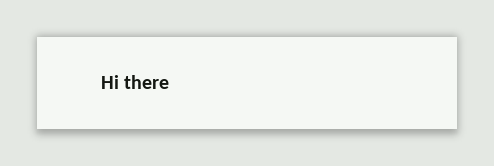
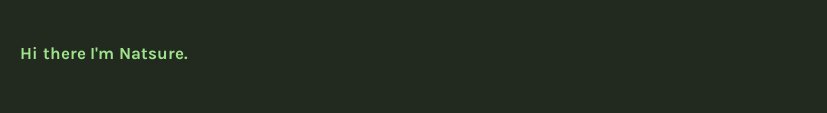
- Hi there
+ Hi there I'm Natsure.

